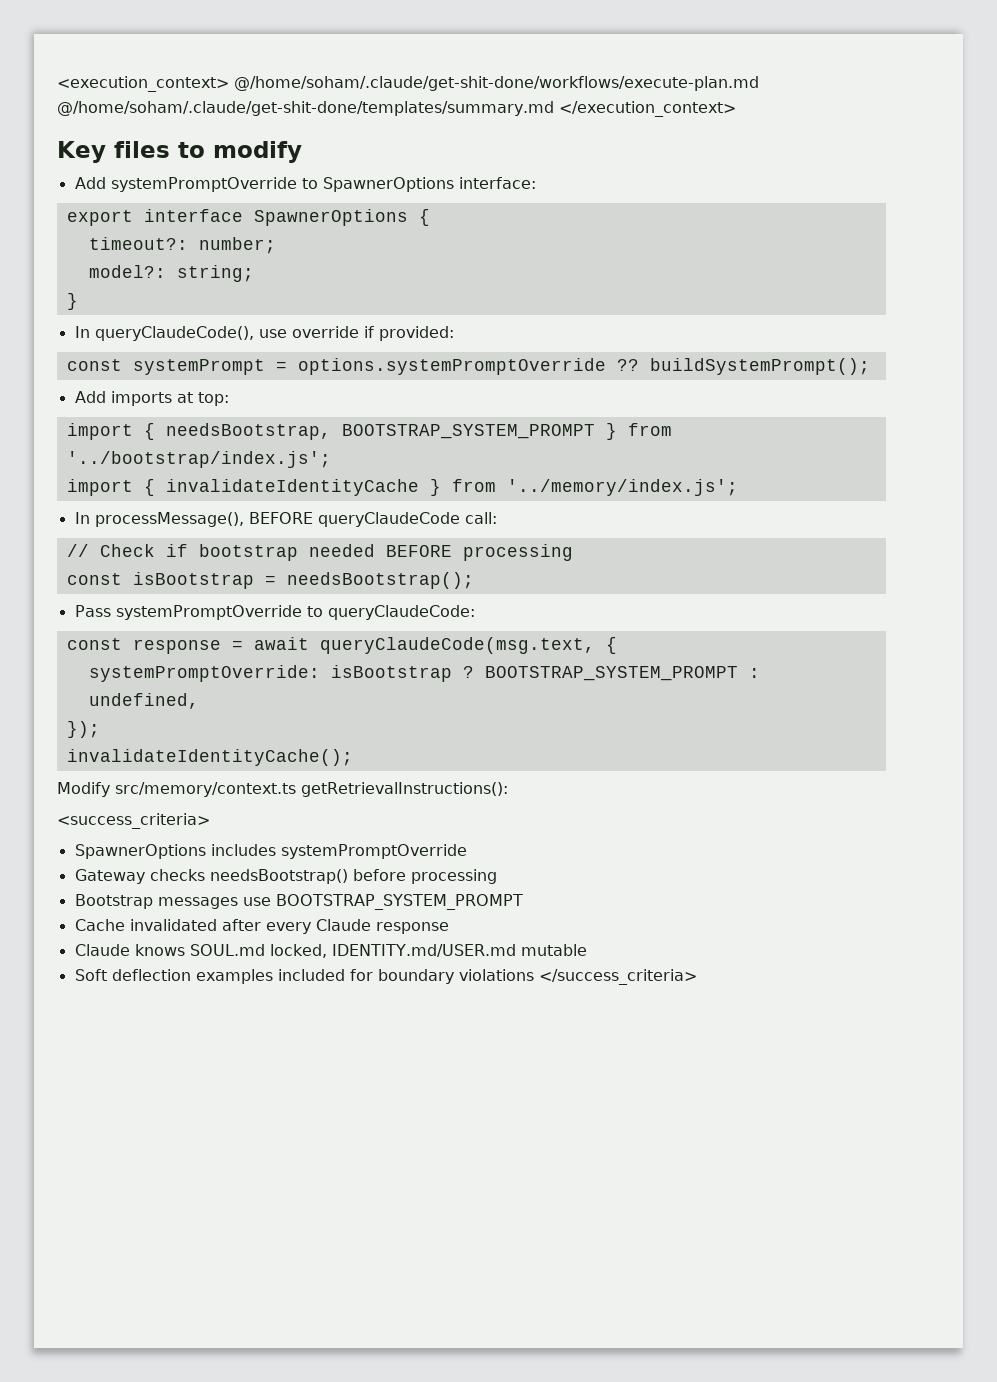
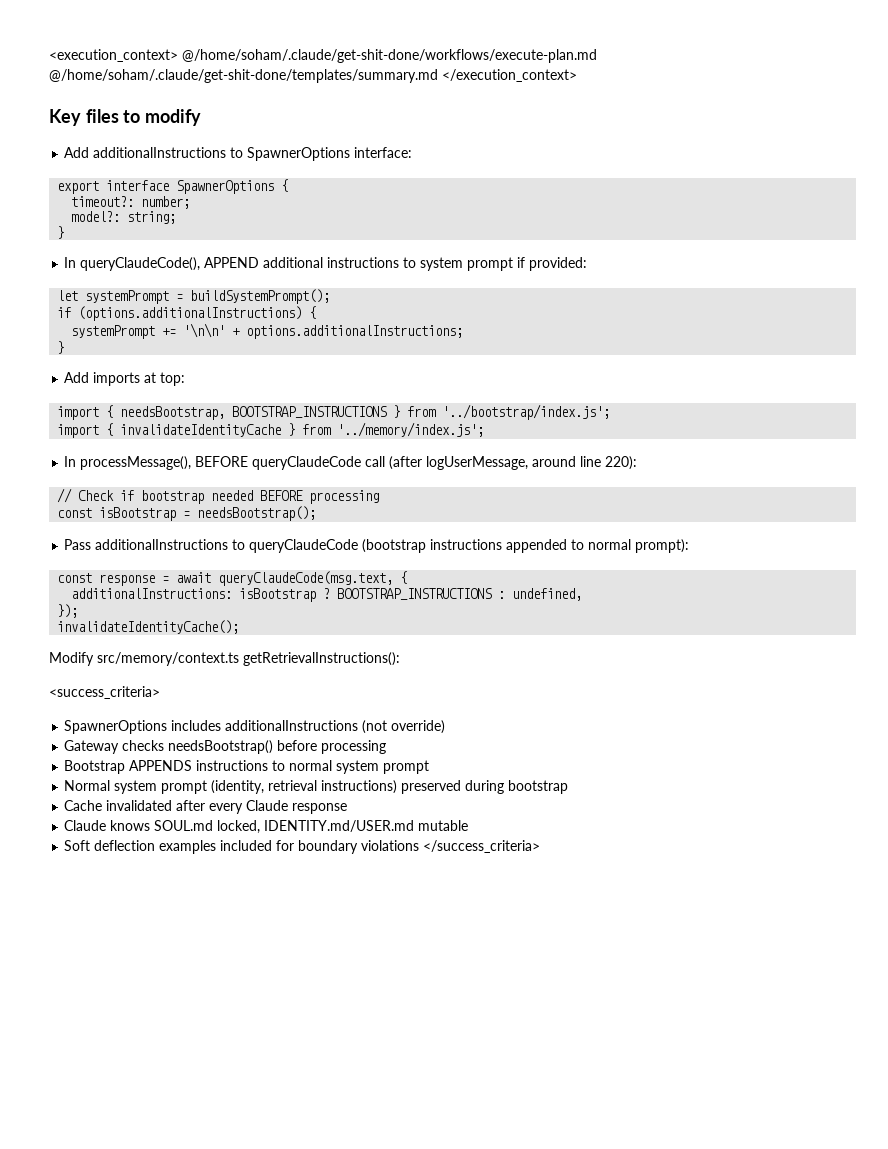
- Add systemPromptOverride to SpawnerOptions interface:
+ Add additionalInstructions to SpawnerOptions interface:
- In queryClaudeCode(), use override if provided:
+ In queryClaudeCode(), APPEND additional instructions to system prompt if provided:
- const systemPrompt = options.systemPromptOverride ?? buildSystemPrompt();
+ let systemPrompt = buildSystemPrompt();
+ if (options.additionalInstructions) {
+ systemPrompt += '\n\n' + options.additionalInstructions;
+ }
- import { needsBootstrap, BOOTSTRAP_SYSTEM_PROMPT } from '../bootstrap/index.js';
+ import { needsBootstrap, BOOTSTRAP_INSTRUCTIONS } from '../bootstrap/index.js';
- In processMessage(), BEFORE queryClaudeCode call:
+ In processMessage(), BEFORE queryClaudeCode call (after logUserMessage, around line 220):
- Pass systemPromptOverride to queryClaudeCode:
+ Pass additionalInstructions to queryClaudeCode (bootstrap instructions appended to normal prompt):
- systemPromptOverride: isBootstrap ?
+ additionalInstructions: isBootstrap ?
- BOOTSTRAP_SYSTEM_PROMPT : undefined,
+ BOOTSTRAP_INSTRUCTIONS : undefined,
- SpawnerOptions includes systemPromptOverride
+ SpawnerOptions includes additionalInstructions (not override)
- Bootstrap messages use BOOTSTRAP_SYSTEM_PROMPT
+ Bootstrap APPENDS instructions to normal system prompt
+ Normal system prompt (identity, retrieval instructions) preserved during bootstrap

